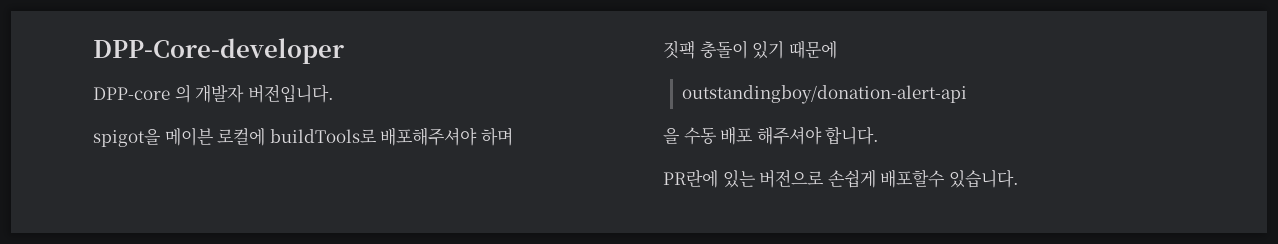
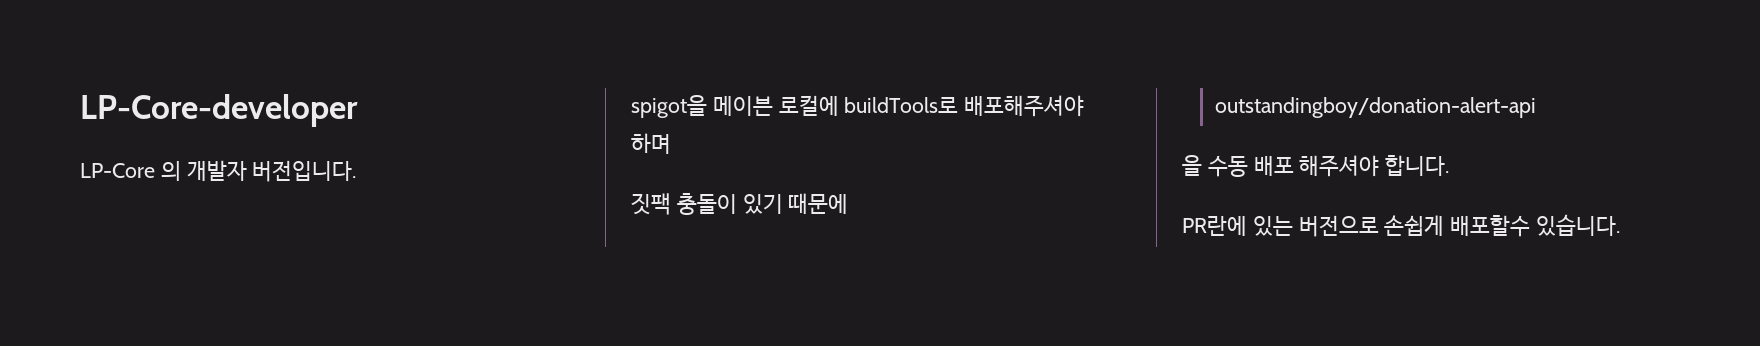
- DPP-Core-developer
- DPP-core 의 개발자 버전입니다.
+ LP-Core-developer
+ LP-Core 의 개발자 버전입니다.

